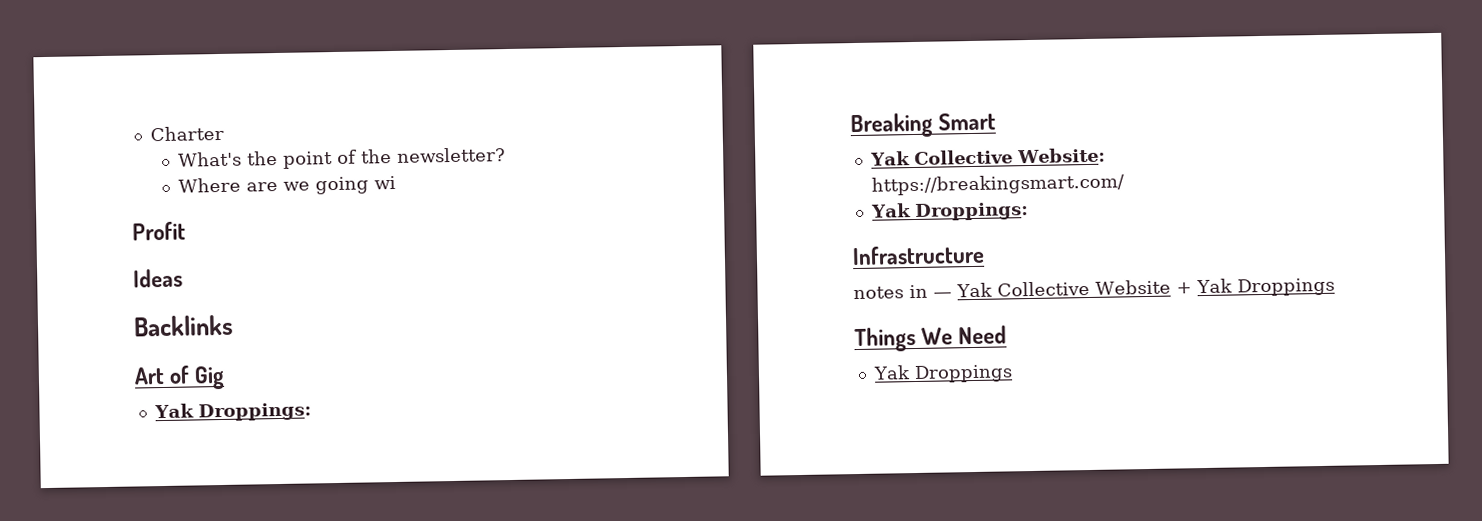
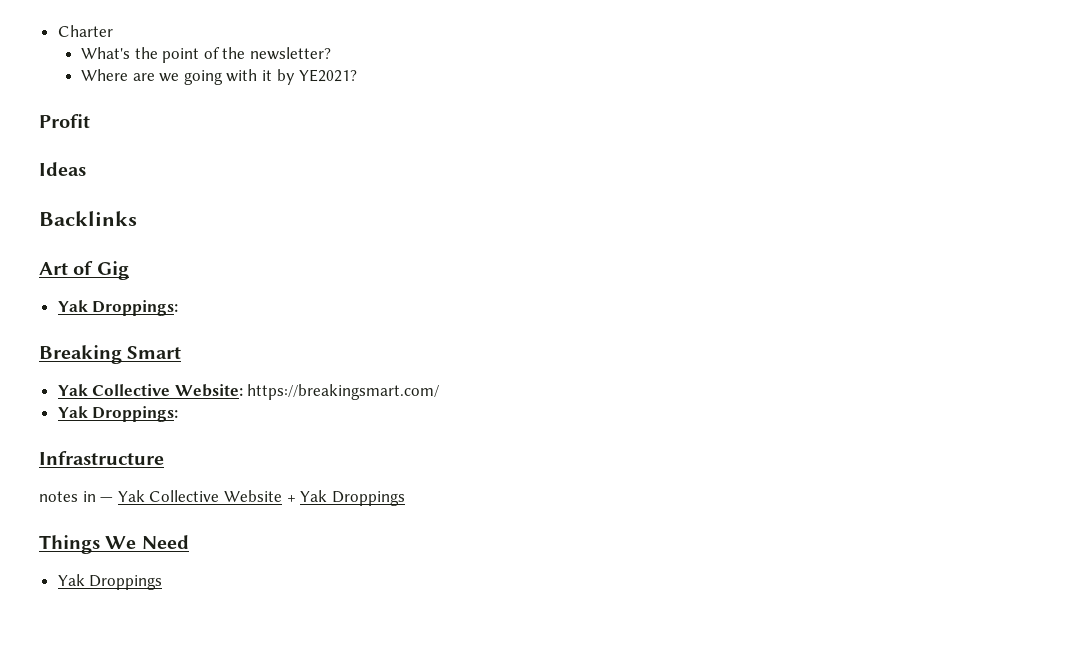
- Where are we going wi
+ Where are we going with it by YE2021?

